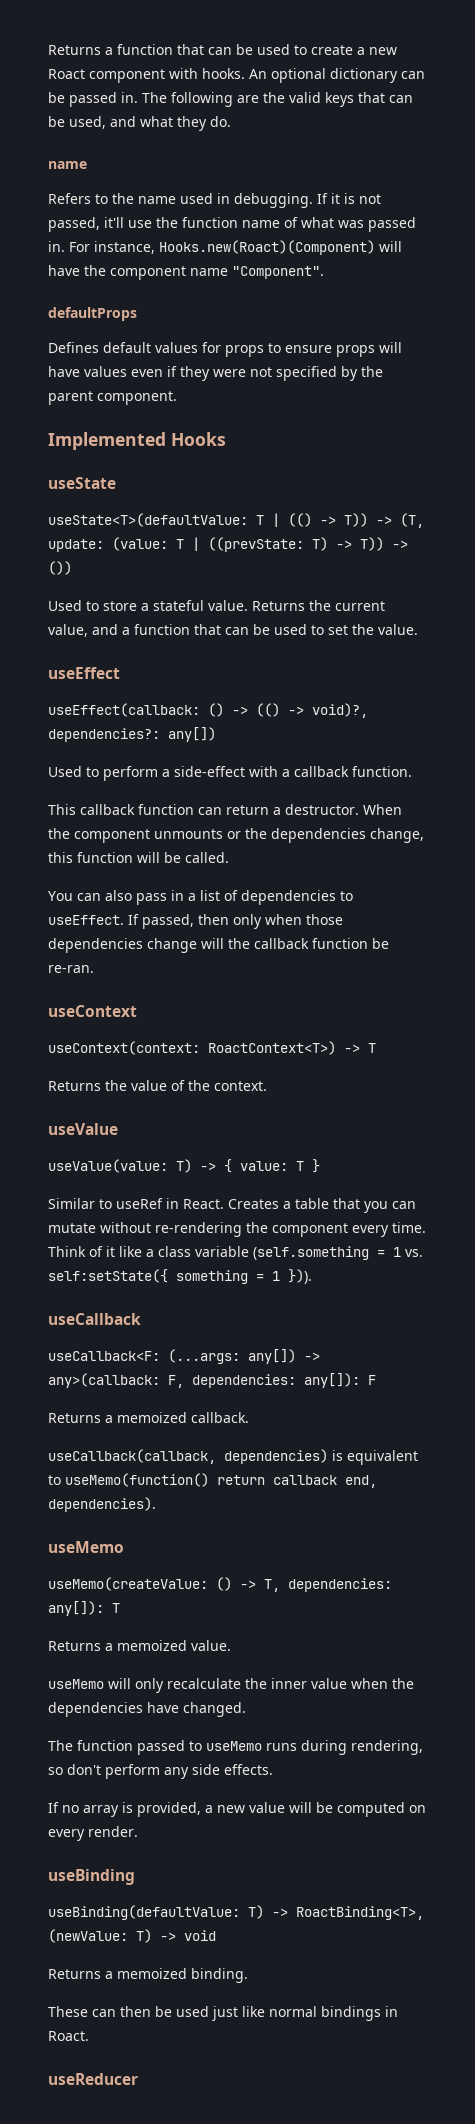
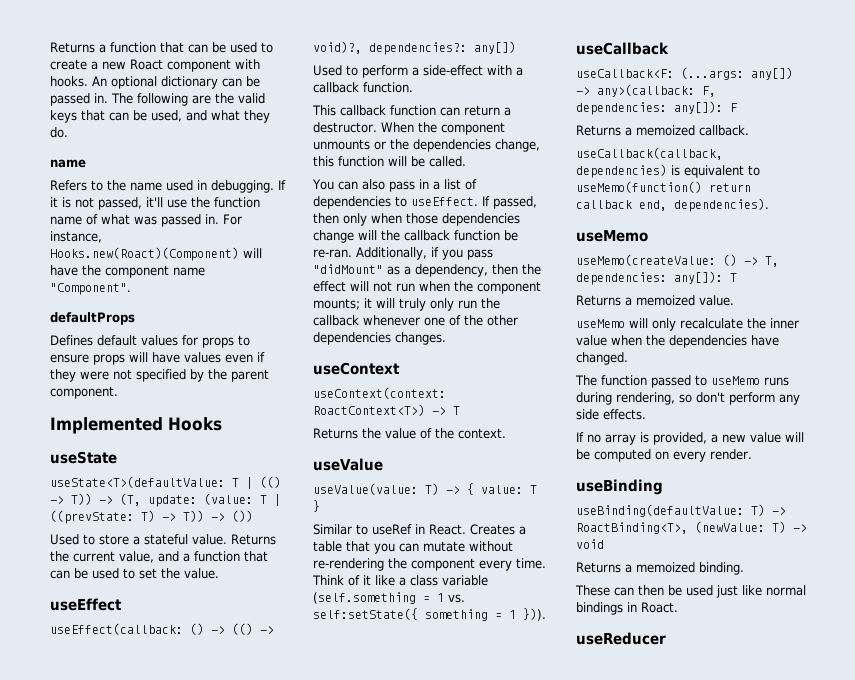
+ Additionally, if you pass "didMount" as a dependency, then the effect will not run when the component mounts; it will truly only run the callback whenever one of the other dependencies changes.

